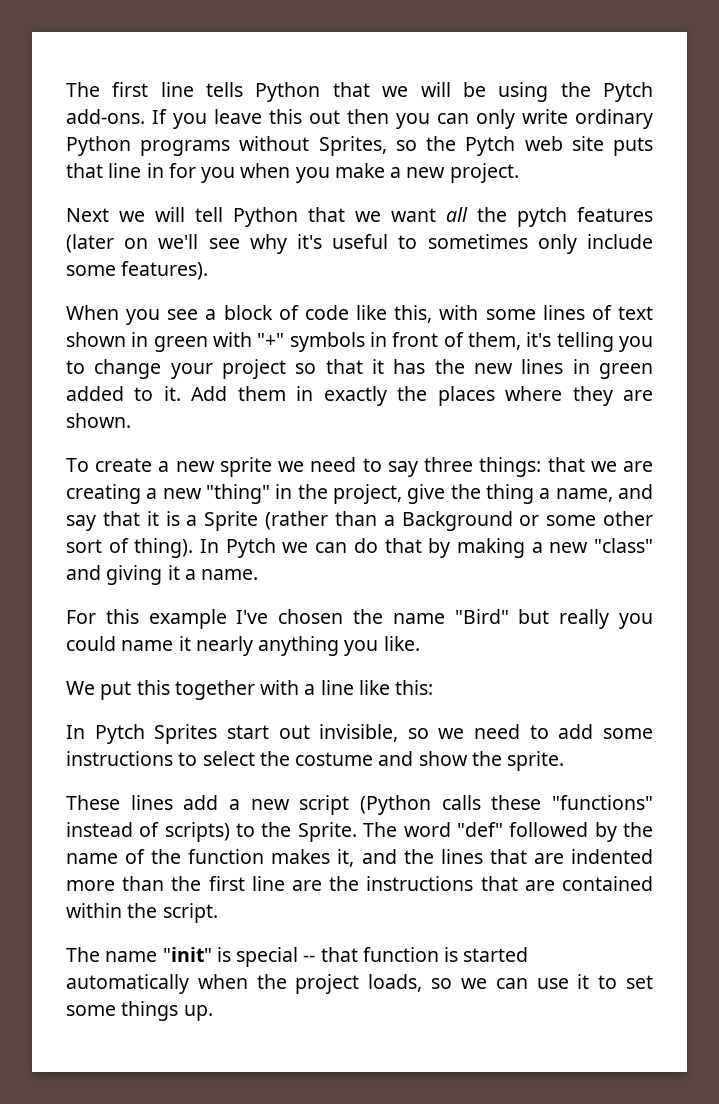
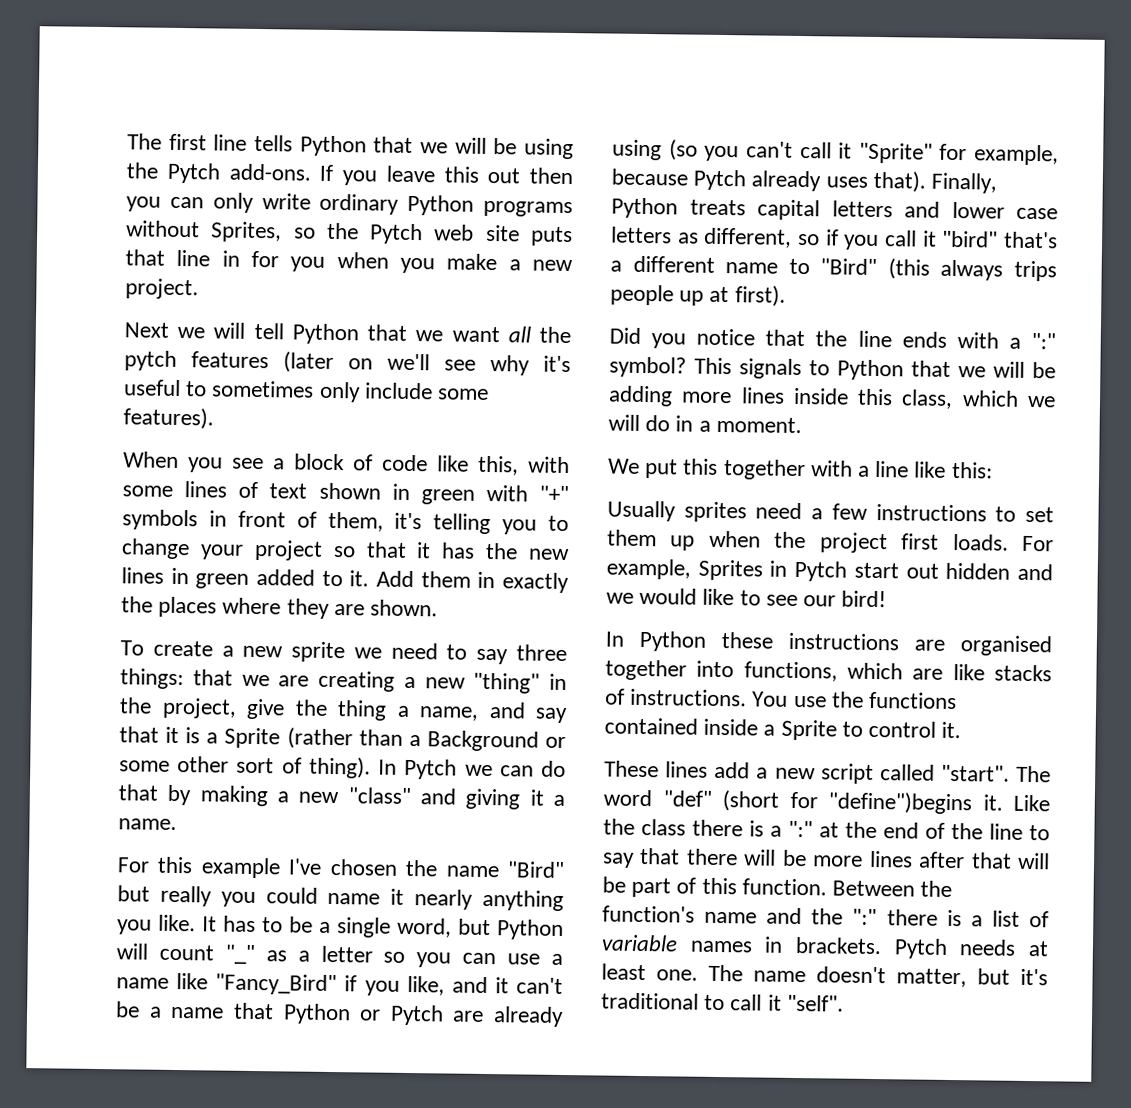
+ It has to be a single word, but Python will count "_" as a letter so you can use a name like "Fancy_Bird" if you like, and it can't be a name that Python or Pytch are already using (so you can't call it "Sprite" for example, because Pytch already uses that). Finally, Python treats capital letters and lower case letters as different, so if you call it "bird" that's a different name to "Bird" (this always trips people up at first).
+ Did you notice that the line ends with a ":" symbol? This signals to Python that we will be adding more lines inside this class, which we will do in a moment.
- In Pytch Sprites start out invisible, so we need to add some instructions to select the costume and show the sprite.
+ Usually sprites need a few instructions to set them up when the project first loads. For example, Sprites in Pytch start out hidden and we would like to see our bird!
+ In Python these instructions are organised together into functions, which are like stacks of instructions. You use the functions contained inside a Sprite to control it.
- These lines add a new script (Python calls these "functions" instead of scripts) to the Sprite. The word "def" followed by the name of the function makes it, and the lines that are indented more than the first line are the instructions that are contained within the script.
- The name "init" is special -- that function is started automatically when the project loads, so we can use it to set some things up.
+ These lines add a new script called "start". The word "def" (short for "define")begins it. Like the class there is a ":" at the end of the line to say that there will be more lines after that will be part of this function. Between the function's name and the ":" there is a list of variable names in brackets. Pytch needs at least one. The name doesn't matter, but it's traditional to call it "self".

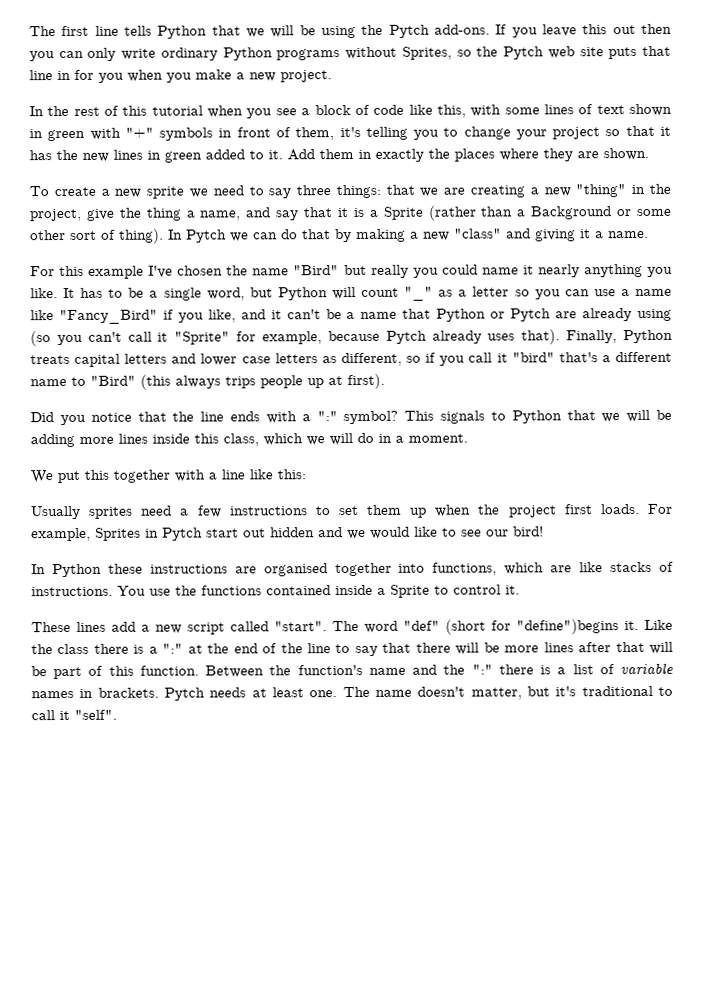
- Next we will tell Python that we want all the pytch features (later on we'll see why it's useful to sometimes only include some features).
- When you see a block of code like this, with some lines of text shown in green with "+" symbols in front of them, it's telling you to change your project so that it has the new lines in green added to it.
+ In the rest of this tutorial when you see a block of code like this, with some lines of text shown in green with "+" symbols in front of them, it's telling you to change your project so that it has the new lines in green added to it.

